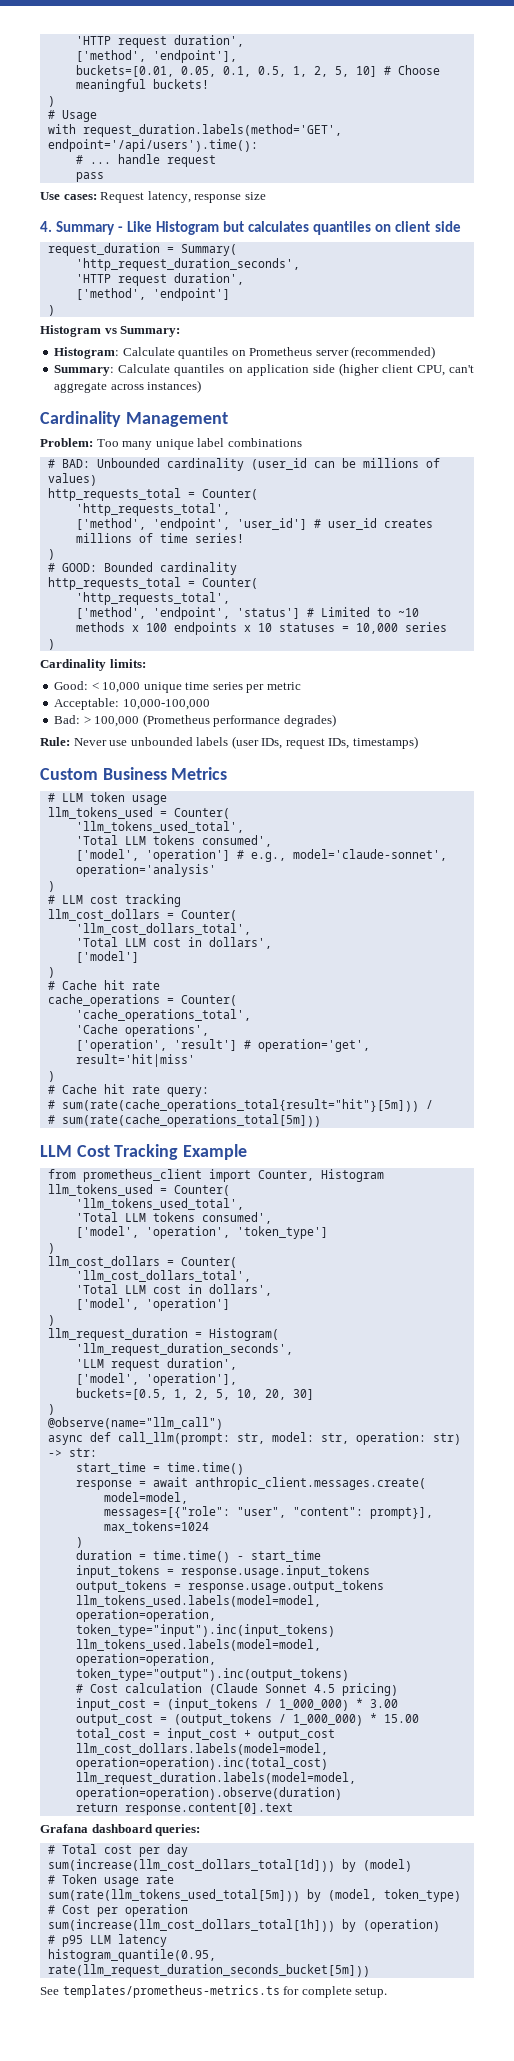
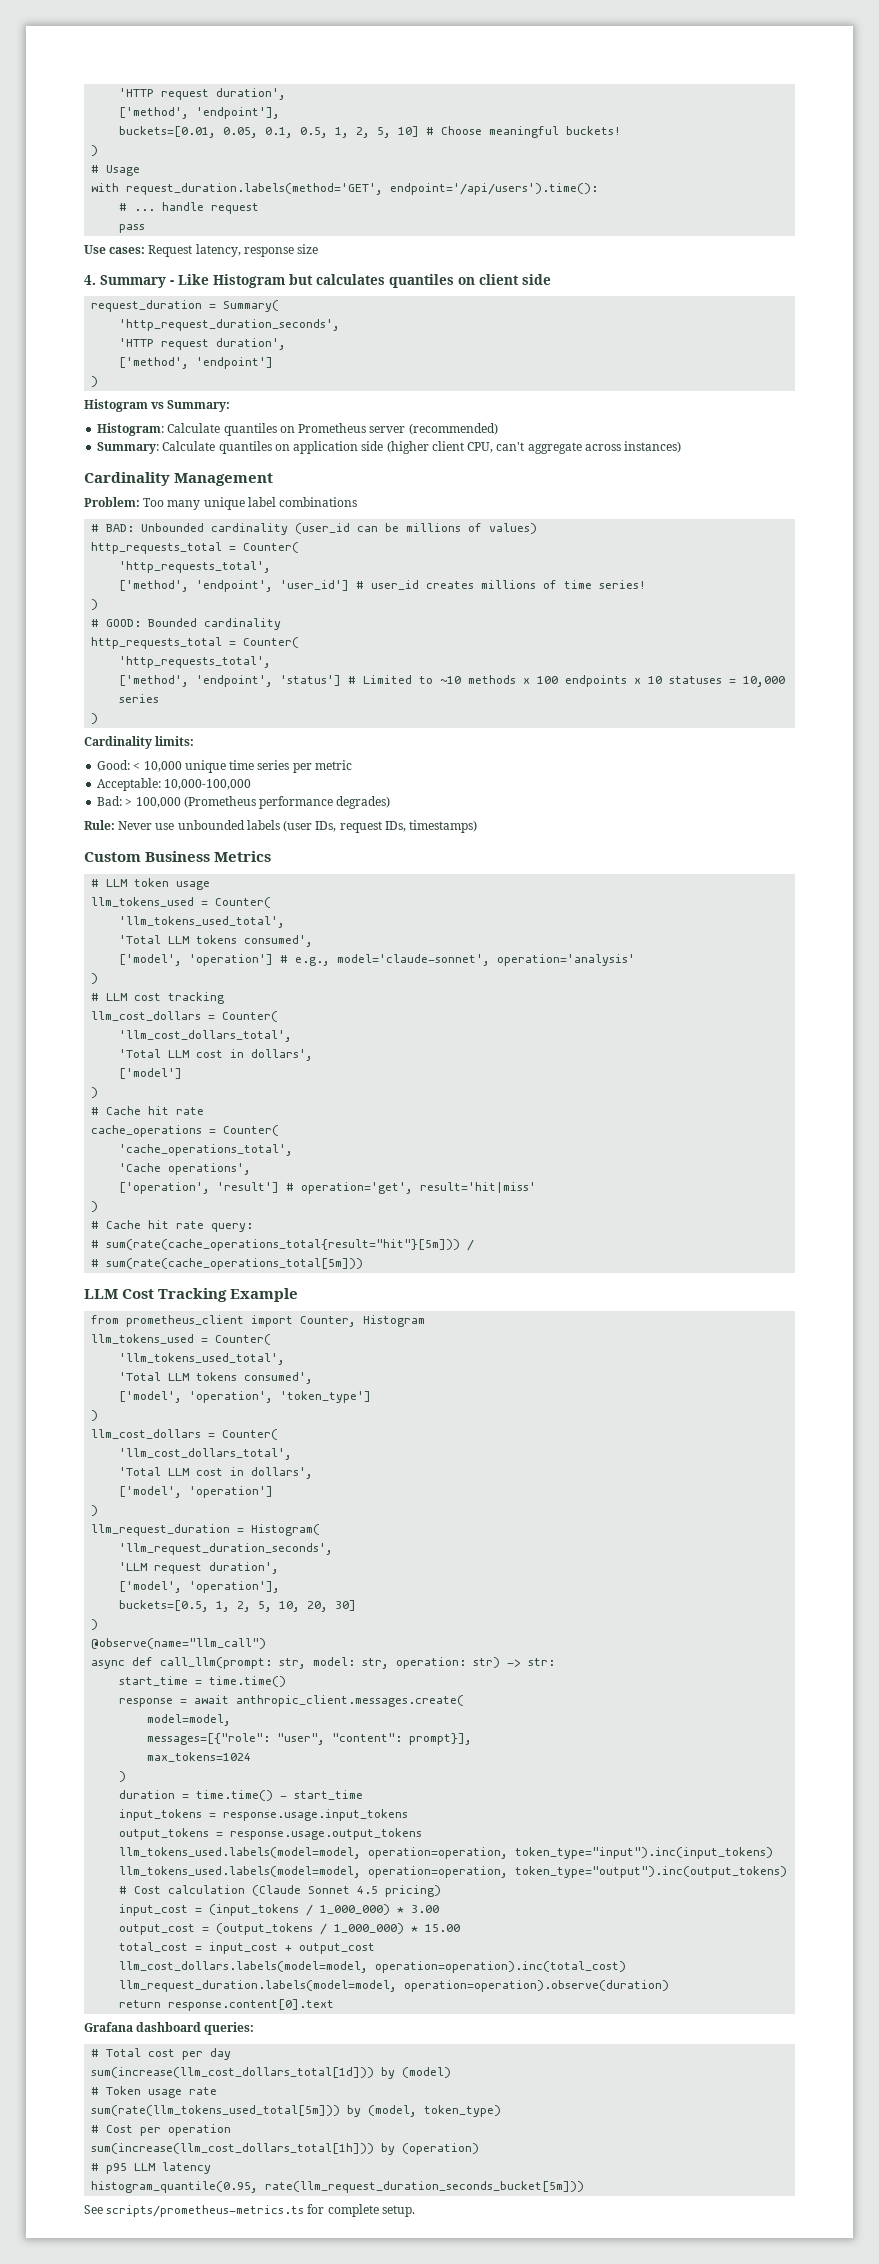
- See templates/prometheus-metrics.ts for complete setup.
+ See scripts/prometheus-metrics.ts for complete setup.

